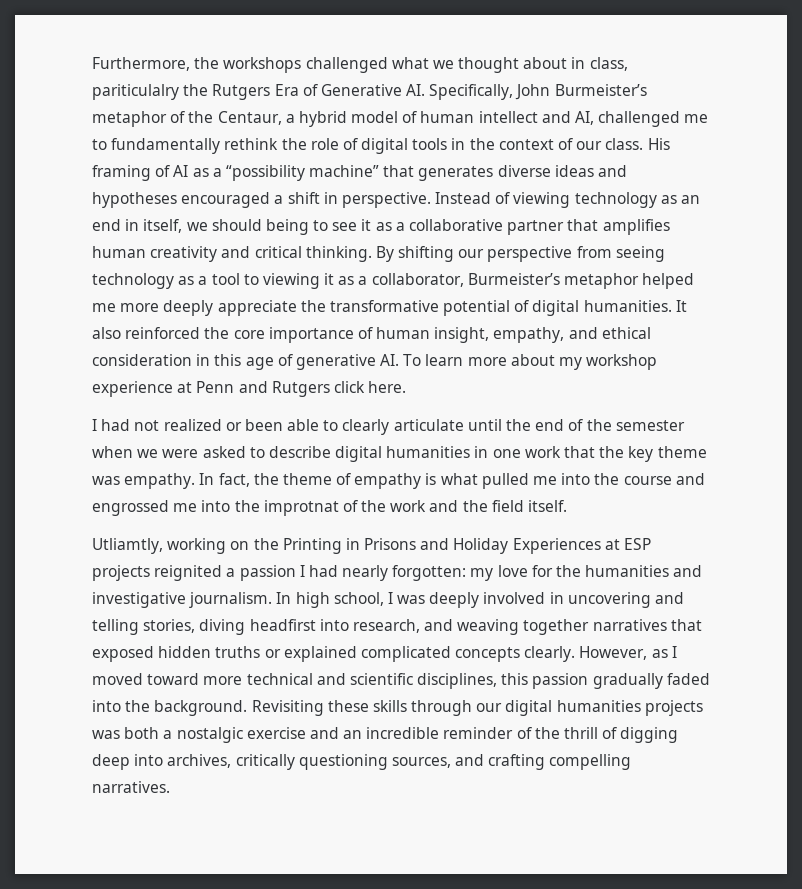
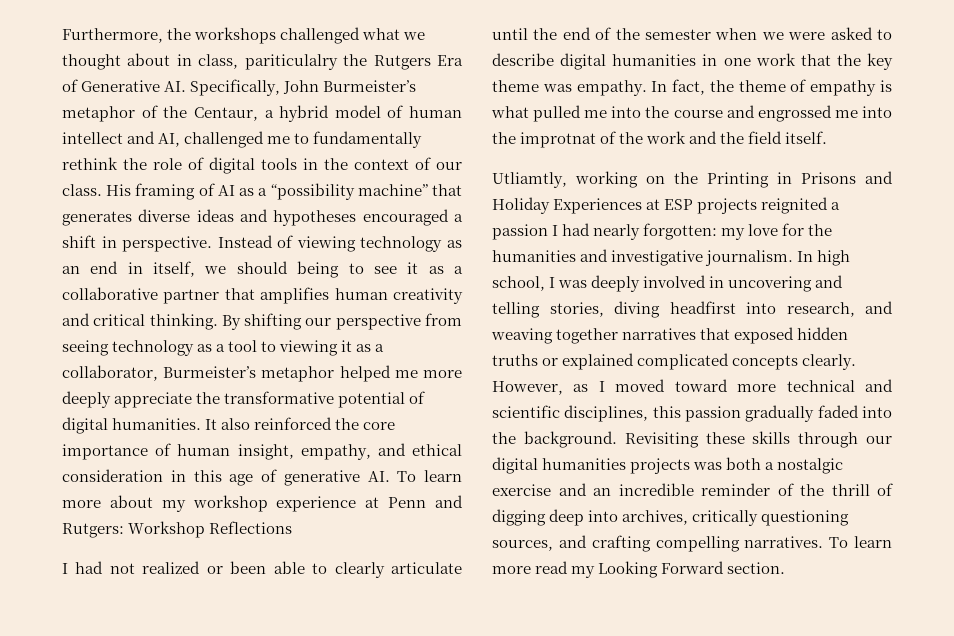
- It also reinforced the core importance of human insight, empathy, and ethical consideration in this age of generative AI. To learn more about my workshop experience at Penn and Rutgers click here.
+ It also reinforced the core importance of human insight, empathy, and ethical consideration in this age of generative AI. To learn more about my workshop experience at Penn and Rutgers: Workshop Reflections
+ To learn more read my Looking Forward section.

